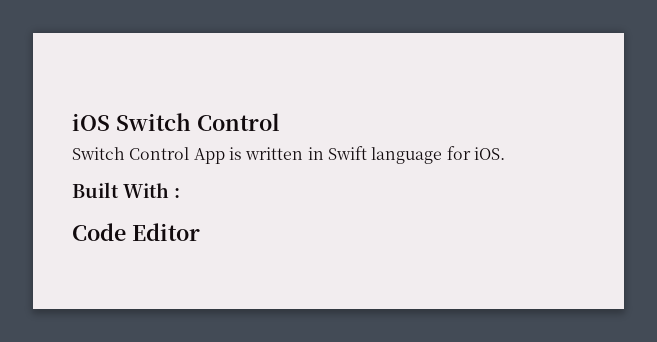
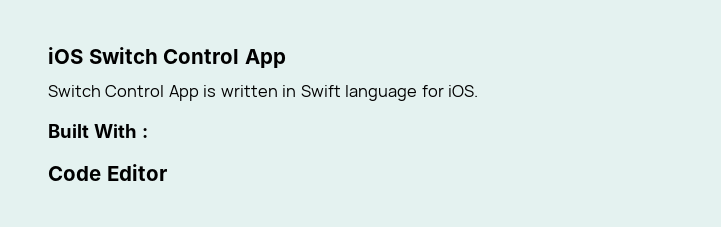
- iOS Switch Control
+ iOS Switch Control App

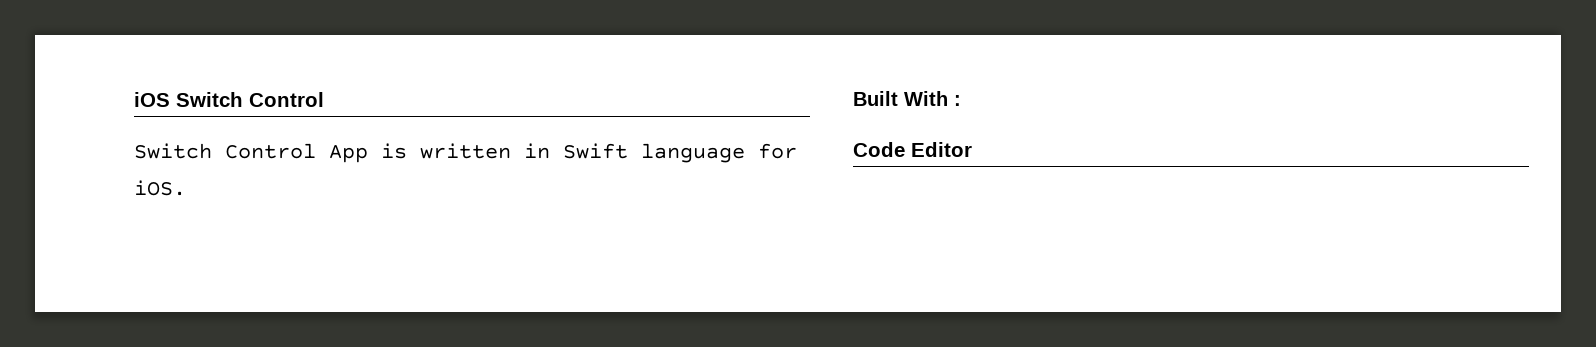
- iOS Switch Control App
+ iOS Switch Control

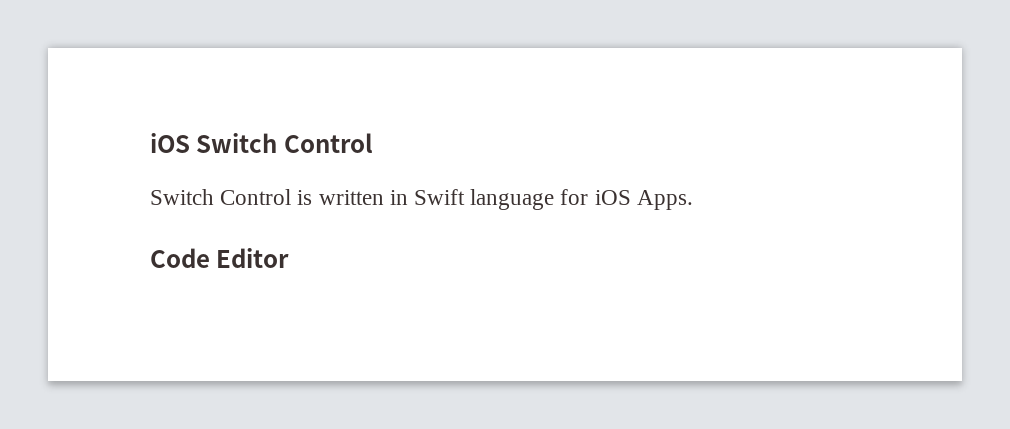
- Switch Control App is written in Swift language for iOS.
- Built With :
+ Switch Control is written in Swift language for iOS Apps.

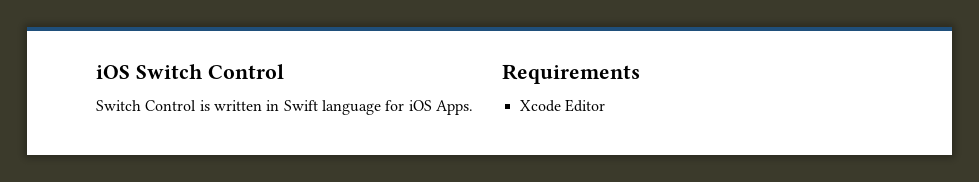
- Code Editor
+ Requirements
+ Xcode Editor

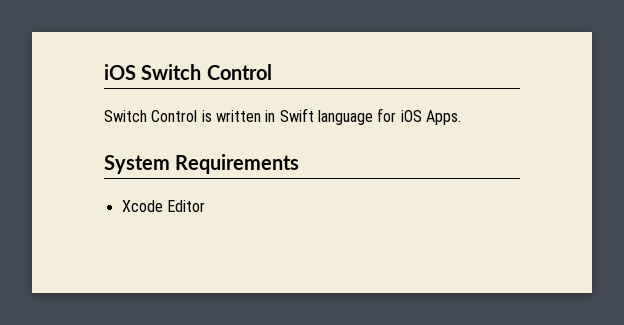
- Requirements
+ System Requirements

